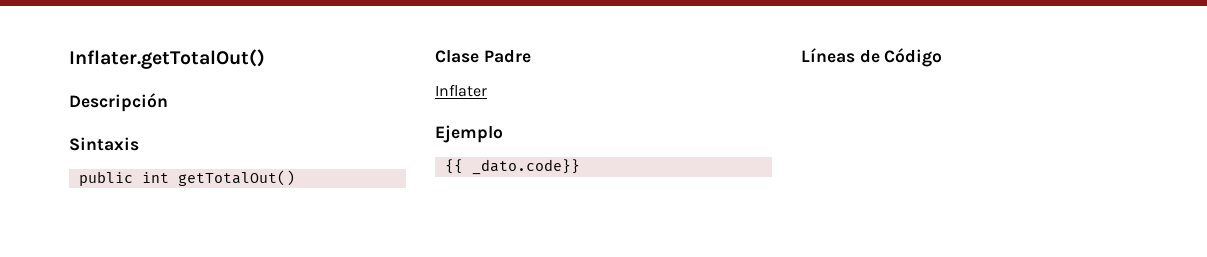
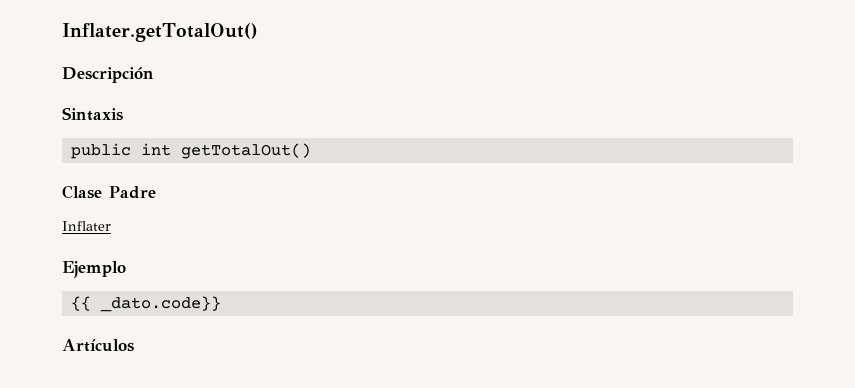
- Líneas de Código
+ Artículos

